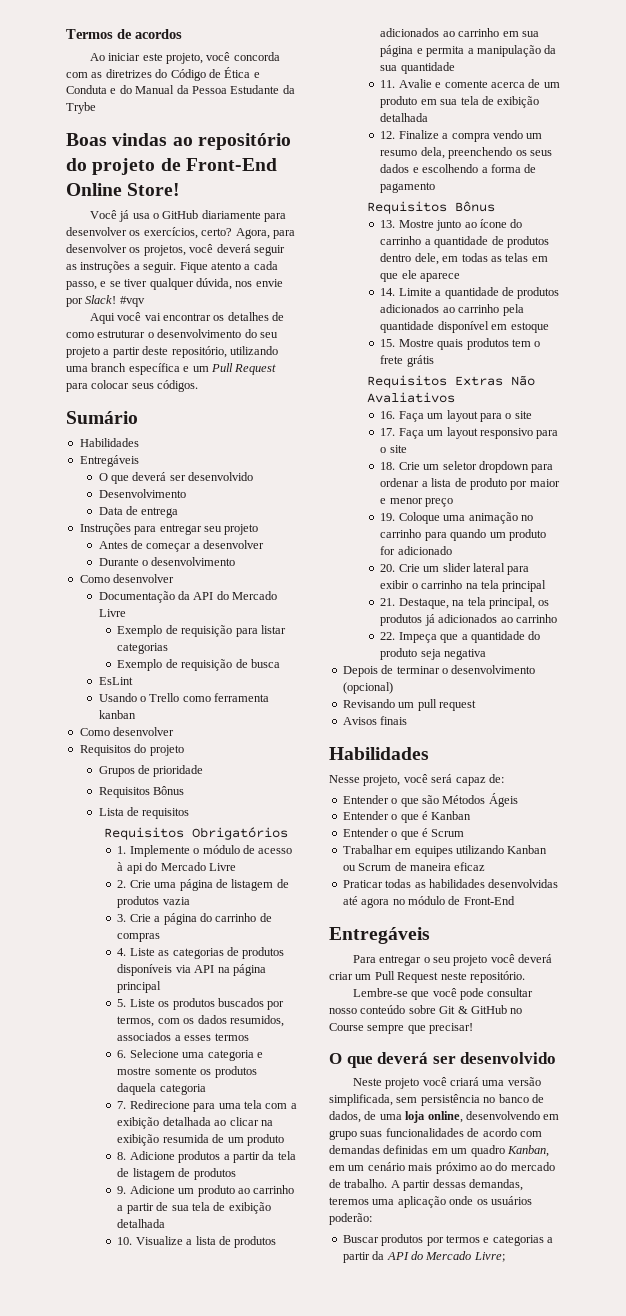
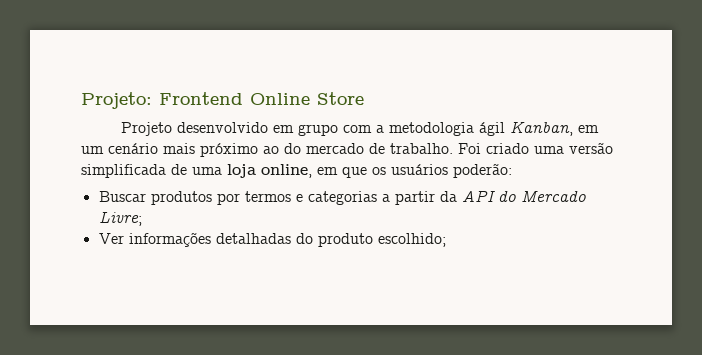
- Termos de acordos
- Ao iniciar este projeto, você concorda com as diretrizes do Código de Ética e Conduta e do Manual da Pessoa Estudante da Trybe
- Boas vindas ao repositório do projeto de Front-End Online Store!
- Você já usa o GitHub diariamente para desenvolver os exercícios, certo? Agora, para desenvolver os projetos, você deverá seguir as instruções a seguir. Fique atento a cada passo, e se tiver qualquer dúvida, nos envie por Slack! #vqv
- Aqui você vai encontrar os detalhes de como estruturar o desenvolvimento do seu projeto a partir deste repositório, utilizando uma branch específica e um Pull Request para colocar seus códigos.
- Sumário
- Habilidades
- Entregáveis
- O que deverá ser desenvolvido
- Desenvolvimento
- Data de entrega
- Instruções para entregar seu projeto
- Antes de começar a desenvolver
- Durante o desenvolvimento
- Como desenvolver
- Documentação da API do Mercado Livre
- Exemplo de requisição para listar categorias
- Exemplo de requisição de busca
- EsLint
- Usando o Trello como ferramenta kanban
- Como desenvolver
- Requisitos do projeto
- Grupos de prioridade
- Requisitos Bônus
- Lista de requisitos
- Requisitos Obrigatórios
- 1. Implemente o módulo de acesso à api do Mercado Livre
- 2. Crie uma página de listagem de produtos vazia
- 3. Crie a página do carrinho de compras
- 4. Liste as categorias de produtos disponíveis via API na página principal
- 5. Liste os produtos buscados por termos, com os dados resumidos, associados a esses termos
- 6. Selecione uma categoria e mostre somente os produtos daquela categoria
- 7. Redirecione para uma tela com a exibição detalhada ao clicar na exibição resumida de um produto
- 8. Adicione produtos a partir da tela de listagem de produtos
- 9. Adicione um produto ao carrinho a partir de sua tela de exibição detalhada
- 10. Visualize a lista de produtos adicionados ao carrinho em sua página e permita a manipulação da sua quantidade
- 11. Avalie e comente acerca de um produto em sua tela de exibição detalhada
- 12. Finalize a compra vendo um resumo dela, preenchendo os seus dados e escolhendo a forma de pagamento
- Requisitos Bônus
- 13. Mostre junto ao ícone do carrinho a quantidade de produtos dentro dele, em todas as telas em que ele aparece
- 14. Limite a quantidade de produtos adicionados ao carrinho pela quantidade disponível em estoque
- 15. Mostre quais produtos tem o frete grátis
- Requisitos Extras Não Avaliativos
- 16. Faça um layout para o site
- 17. Faça um layout responsivo para o site
- 18. Crie um seletor dropdown para ordenar a lista de produto por maior e menor preço
- 19. Coloque uma animação no carrinho para quando um produto for adicionado
- 20. Crie um slider lateral para exibir o carrinho na tela principal
- 21. Destaque, na tela principal, os produtos já adicionados ao carrinho
- 22. Impeça que a quantidade do produto seja negativa
- Depois de terminar o desenvolvimento (opcional)
- Revisando um pull request
- Avisos finais
- Habilidades
- Nesse projeto, você será capaz de:
- Entender o que são Métodos Ágeis
- Entender o que é Kanban
- Entender o que é Scrum
- Trabalhar em equipes utilizando Kanban ou Scrum de maneira eficaz
- Praticar todas as habilidades desenvolvidas até agora no módulo de Front-End
- Entregáveis
- Para entregar o seu projeto você deverá criar um Pull Request neste repositório.
- Lembre-se que você pode consultar nosso conteúdo sobre Git & GitHub no Course sempre que precisar!
- O que deverá ser desenvolvido
- Neste projeto você criará uma versão simplificada, sem persistência no banco de dados, de uma loja online, desenvolvendo em grupo suas funcionalidades de acordo com demandas definidas em um quadro Kanban, em um cenário mais próximo ao do mercado de trabalho.
+ Projeto: Frontend Online Store
+ Projeto desenvolvido em grupo com a metodologia ágil Kanban, em um cenário mais próximo ao do mercado de trabalho.
- A partir dessas demandas, teremos uma aplicação onde os usuários poderão:
+ Foi criado uma versão simplificada de uma loja online, em que os usuários poderão:
+ Ver informações detalhadas do produto escolhido;

